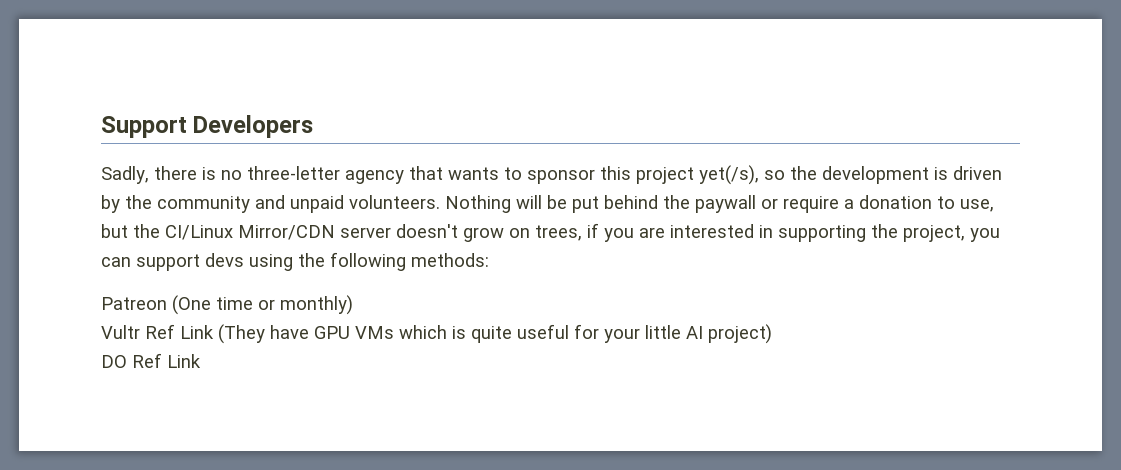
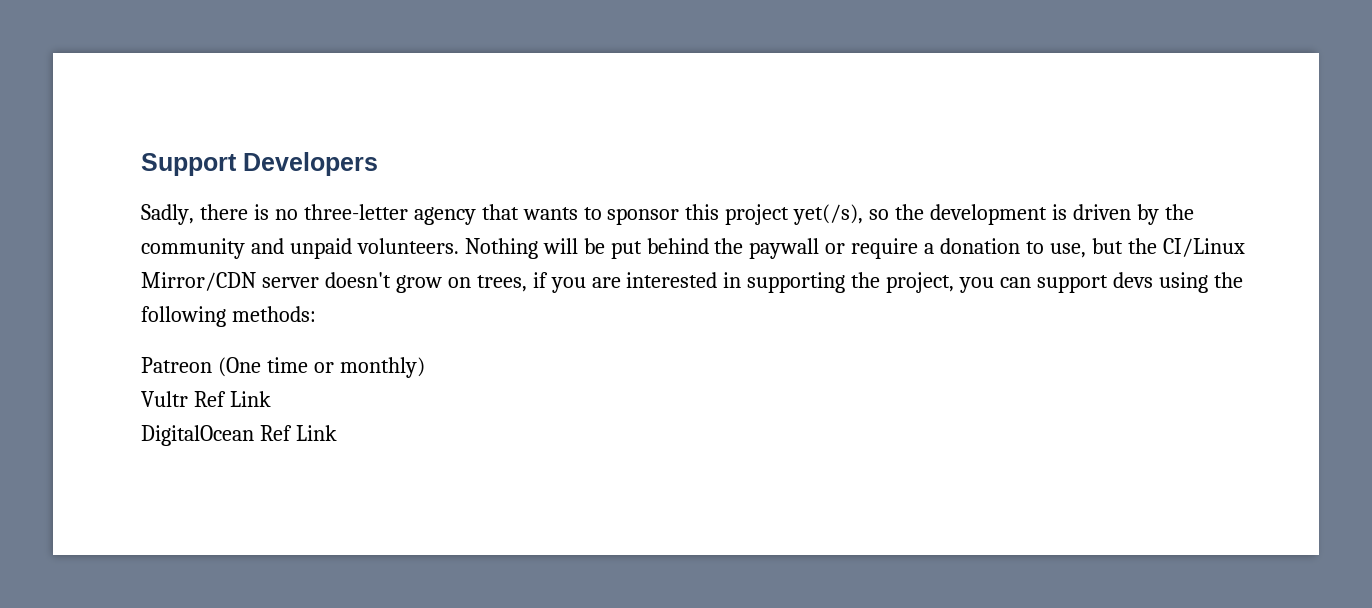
- Vultr Ref Link (They have GPU VMs which is quite useful for your little AI project)
- DO Ref Link
+ Vultr Ref Link
+ DigitalOcean Ref Link

